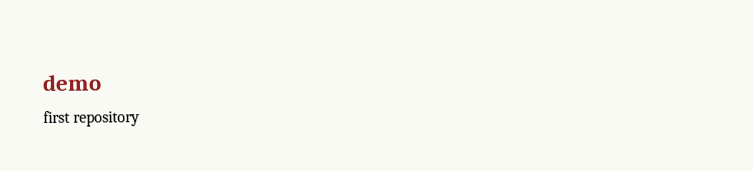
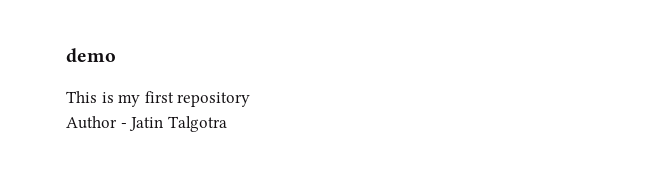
- first repository
+ This is my first repository
+ Author - Jatin Talgotra

